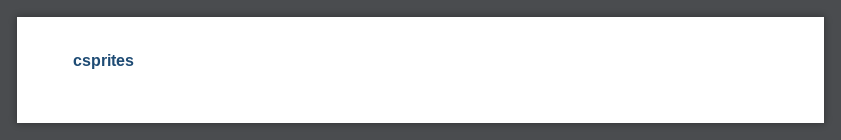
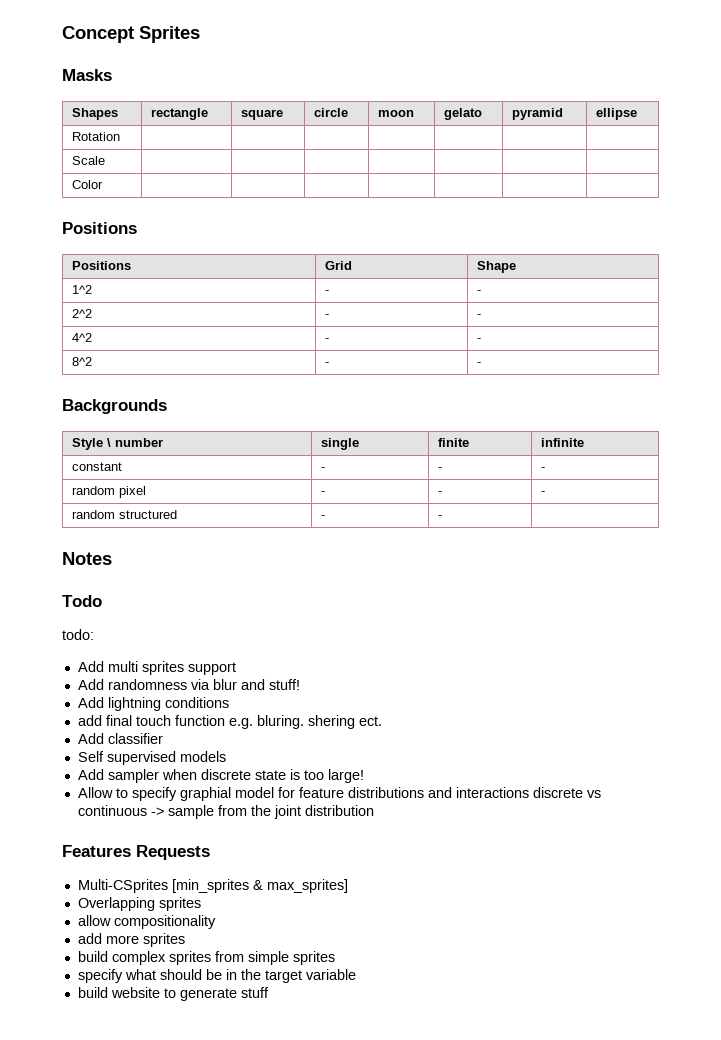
- csprites
+ Concept Sprites
+ Masks
+ Shapes | rectangle | square | circle | moon | gelato | pyramid | ellipse
+ Rotation | | | | | | |
+ Scale | | | | | | |
+ Color | | | | | | |
+ Positions
+ Positions | Grid | Shape
+ 1^2 | - | -
+ 2^2 | - | -
+ 4^2 | - | -
+ 8^2 | - | -
+ Backgrounds
+ Style \ number | single | finite | infinite
+ constant | - | - | -
+ random pixel | - | - | -
+ random structured | - | - |
+ Notes
+ Todo
+ todo:
+ Add multi sprites support
+ Add randomness via blur and stuff!
+ Add lightning conditions
+ add final touch function e.g. bluring. shering ect.
+ Add classifier
+ Self supervised models
+ Add sampler when discrete state is too large!
+ Allow to specify graphial model for feature distributions and interactions discrete vs continuous -> sample from the joint distribution
+ Features Requests
+ Multi-CSprites [min_sprites & max_sprites]
+ Overlapping sprites
+ allow compositionality
+ add more sprites
+ build complex sprites from simple sprites
+ specify what should be in the target variable
+ build website to generate stuff

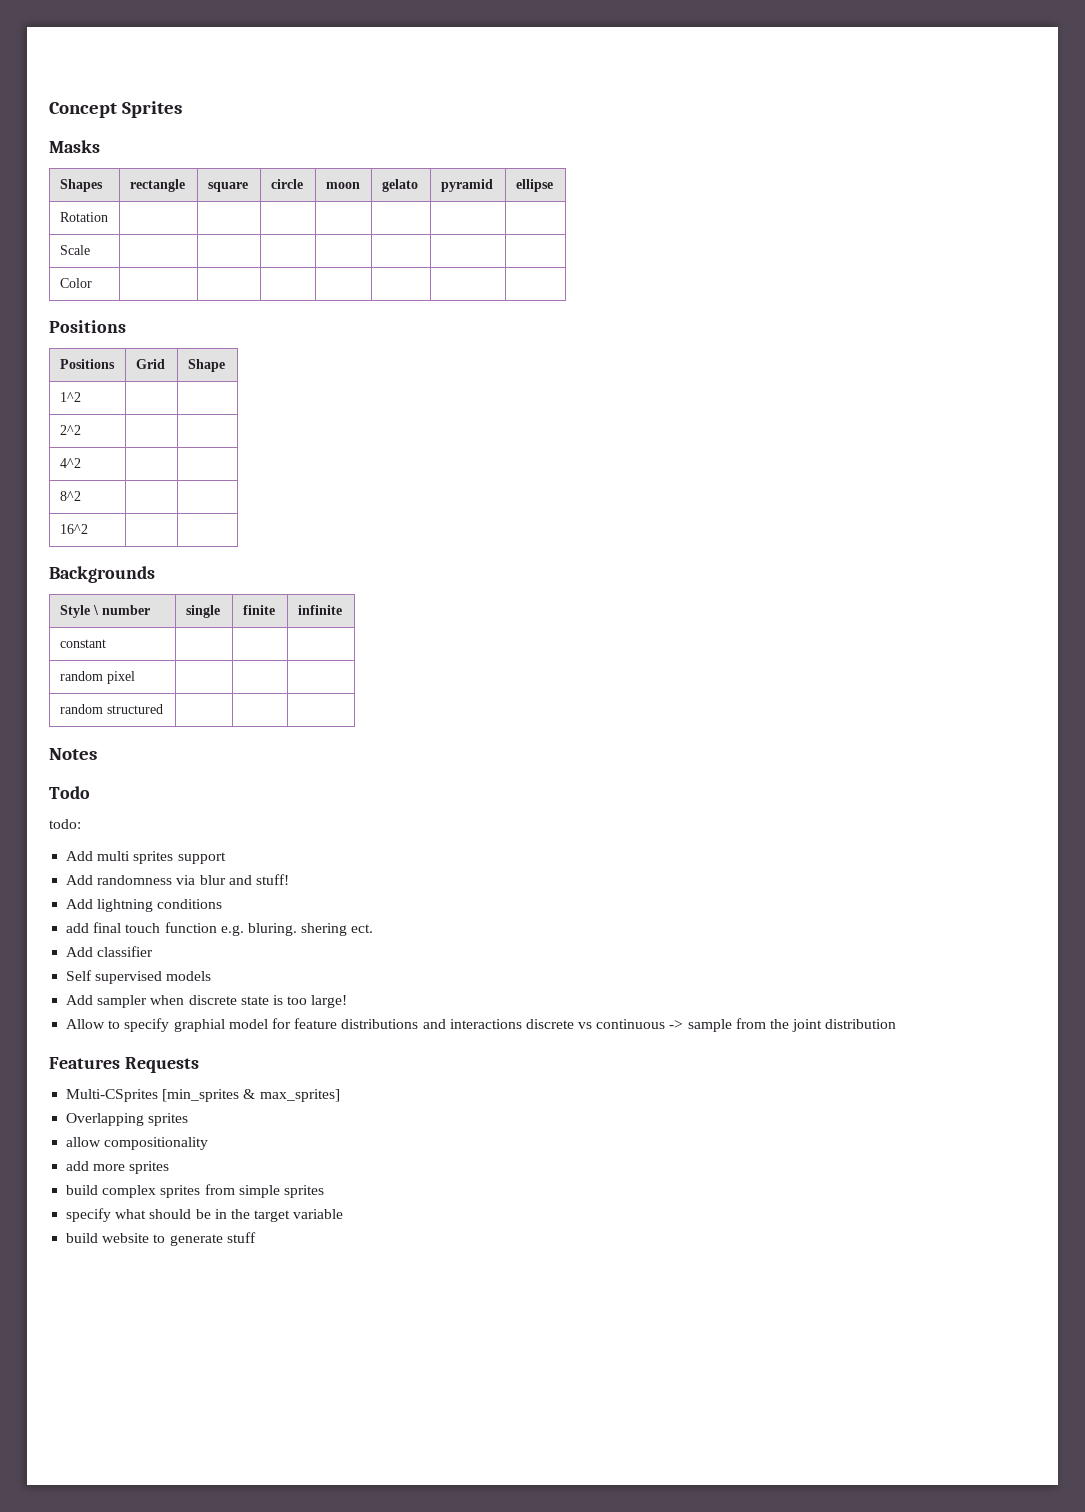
- 1^2 | - | -
+ 1^2 | |
- 2^2 | - | -
+ 2^2 | |
- 4^2 | - | -
+ 4^2 | |
- 8^2 | - | -
+ 8^2 | |
+ 16^2 | |
- constant | - | - | -
+ constant | | |
- random pixel | - | - | -
+ random pixel | | |
- random structured | - | - |
+ random structured | | |

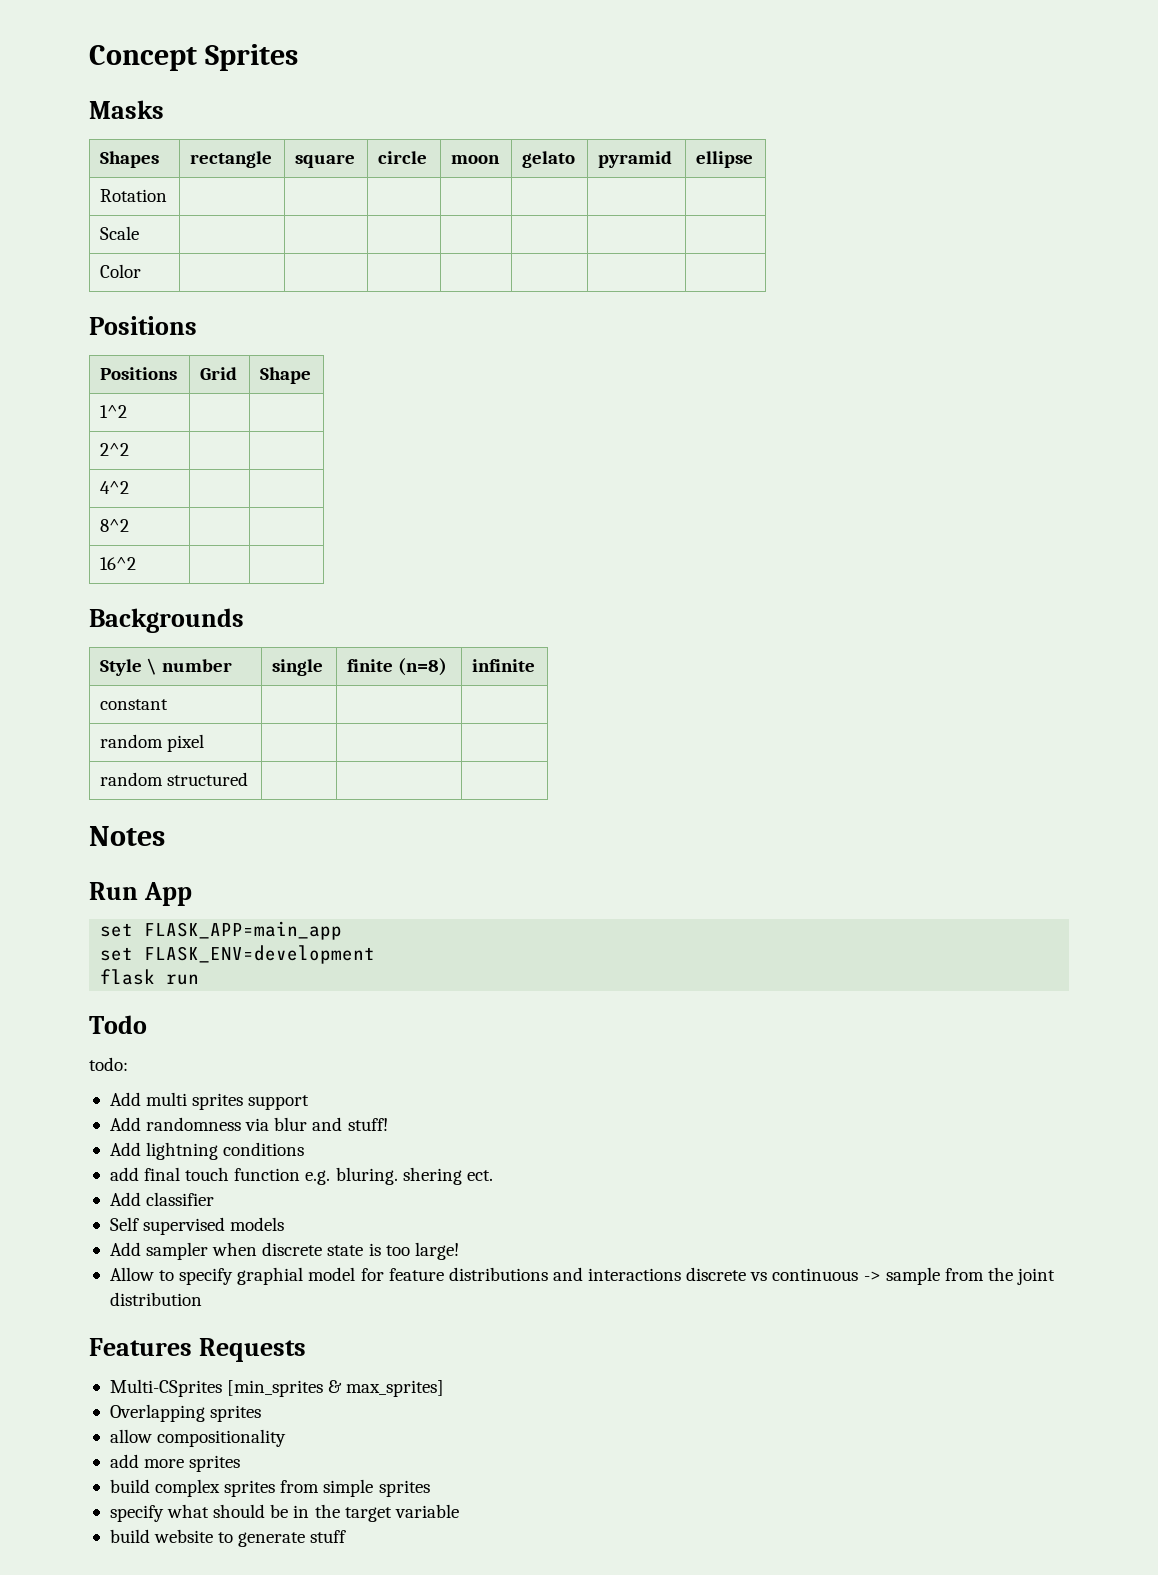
- Style \ number | single | finite | infinite
+ Style \ number | single | finite (n=8) | infinite
+ Run App
+ set FLASK_APP=main_app
+ set FLASK_ENV=development
+ flask run

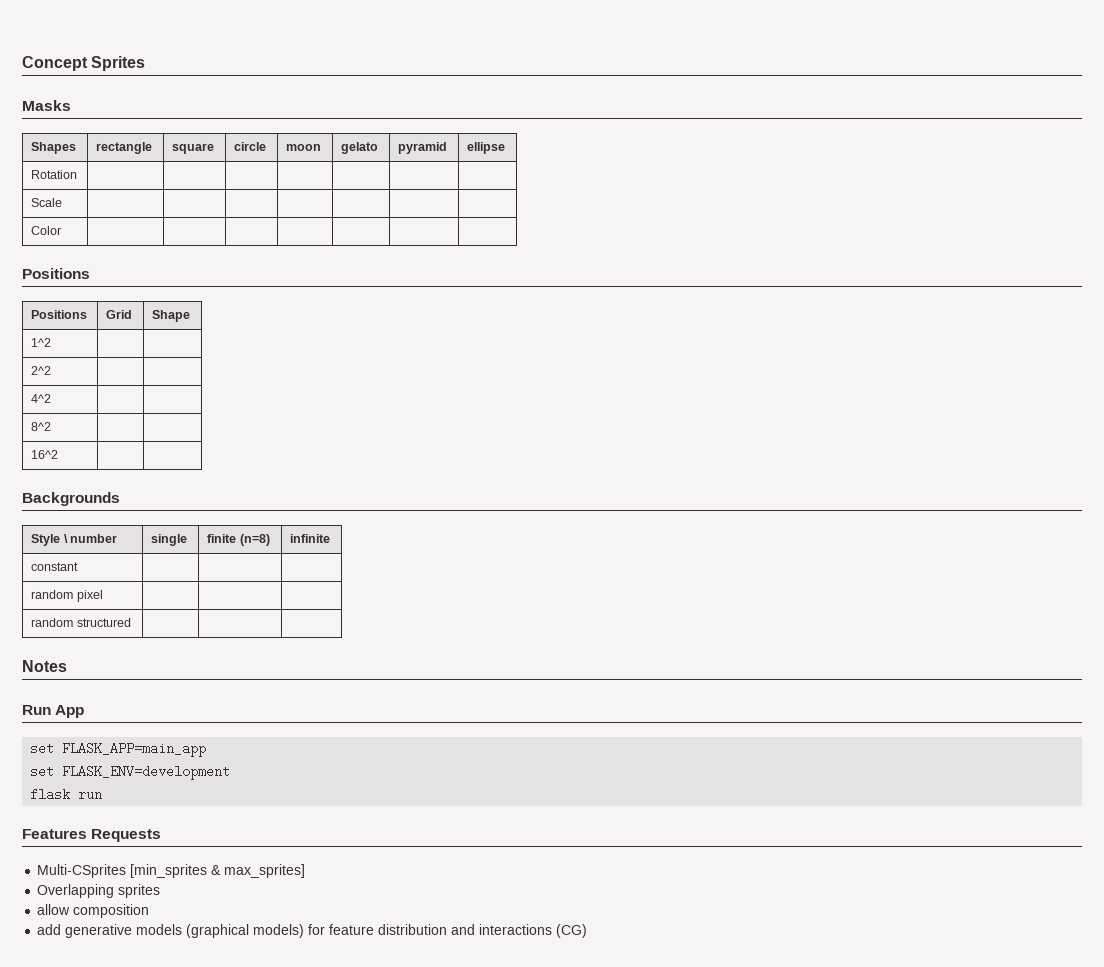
- Todo
- todo:
- Add multi sprites support
- Add randomness via blur and stuff!
- Add lightning conditions
- add final touch function e.g. bluring. shering ect.
- Add classifier
- Self supervised models
- Add sampler when discrete state is too large!
- Allow to specify graphial model for feature distributions and interactions discrete vs continuous -> sample from the joint distribution
- allow compositionality
- add more sprites
- build complex sprites from simple sprites
- specify what should be in the target variable
- build website to generate stuff
+ allow composition
+ add generative models (graphical models) for feature distribution and interactions (CG)

